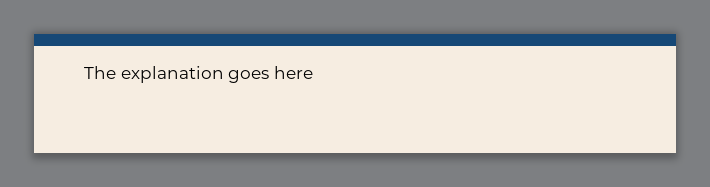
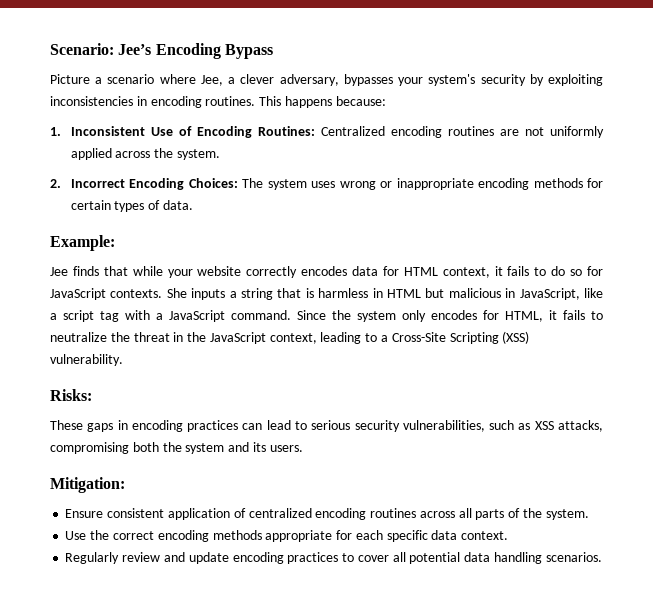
- The explanation goes here
+ Scenario: Jee’s Encoding Bypass
+ Picture a scenario where Jee, a clever adversary, bypasses your system's security by exploiting inconsistencies in encoding routines. This happens because:
+ 1. Inconsistent Use of Encoding Routines: Centralized encoding routines are not uniformly applied across the system.
+ 2. Incorrect Encoding Choices: The system uses wrong or inappropriate encoding methods for certain types of data.
+ Example:
+ Jee finds that while your website correctly encodes data for HTML context, it fails to do so for JavaScript contexts. She inputs a string that is harmless in HTML but malicious in JavaScript, like a script tag with a JavaScript command. Since the system only encodes for HTML, it fails to neutralize the threat in the JavaScript context, leading to a Cross-Site Scripting (XSS) vulnerability.
+ Risks:
+ These gaps in encoding practices can lead to serious security vulnerabilities, such as XSS attacks, compromising both the system and its users.
+ Mitigation:
+ Ensure consistent application of centralized encoding routines across all parts of the system.
+ Use the correct encoding methods appropriate for each specific data context.
+ Regularly review and update encoding practices to cover all potential data handling scenarios.

